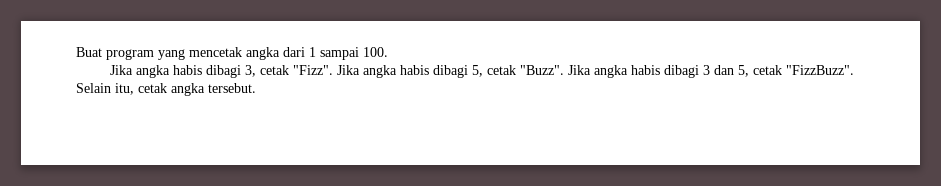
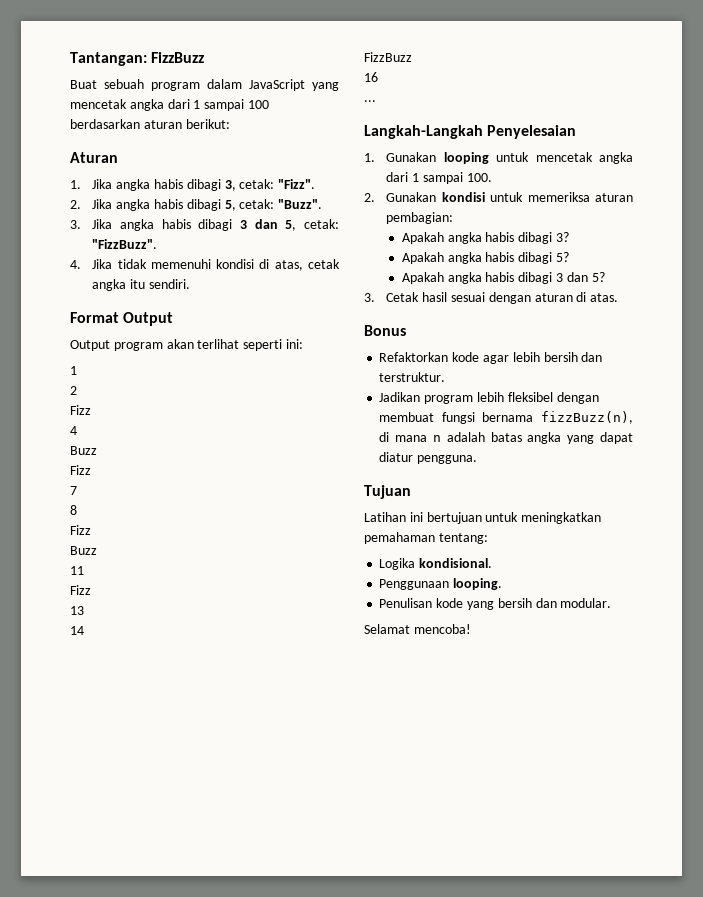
- Buat program yang mencetak angka dari 1 sampai 100.
- Jika angka habis dibagi 3, cetak "Fizz". Jika angka habis dibagi 5, cetak "Buzz". Jika angka habis dibagi 3 dan 5, cetak "FizzBuzz". Selain itu, cetak angka tersebut.
+ Tantangan: FizzBuzz
+ Buat sebuah program dalam JavaScript yang mencetak angka dari 1 sampai 100 berdasarkan aturan berikut:
+ Aturan
+ 1. Jika angka habis dibagi 3, cetak: "Fizz".
+ 2. Jika angka habis dibagi 5, cetak: "Buzz".
+ 3. Jika angka habis dibagi 3 dan 5, cetak: "FizzBuzz".
+ 4. Jika tidak memenuhi kondisi di atas, cetak angka itu sendiri.
+ Format Output
+ Output program akan terlihat seperti ini:
+ 1
+ 2
+ Fizz
+ 4
+ Buzz
+ Fizz
+ 7
+ 8
+ Fizz
+ Buzz
+ 11
+ Fizz
+ 13
+ 14
+ FizzBuzz
+ 16
+ ...
+ Langkah-Langkah Penyelesaian
+ 1. Gunakan looping untuk mencetak angka dari 1 sampai 100.
+ 2. Gunakan kondisi untuk memeriksa aturan pembagian:
+ Apakah angka habis dibagi 3?
+ Apakah angka habis dibagi 5?
+ Apakah angka habis dibagi 3 dan 5?
+ 3. Cetak hasil sesuai dengan aturan di atas.
+ Bonus
+ Refaktorkan kode agar lebih bersih dan terstruktur.
+ Jadikan program lebih fleksibel dengan membuat fungsi bernama fizzBuzz(n), di mana n adalah batas angka yang dapat diatur pengguna.
+ Tujuan
+ Latihan ini bertujuan untuk meningkatkan pemahaman tentang:
+ Logika kondisional.
+ Penggunaan looping.
+ Penulisan kode yang bersih dan modular.
+ Selamat mencoba!

